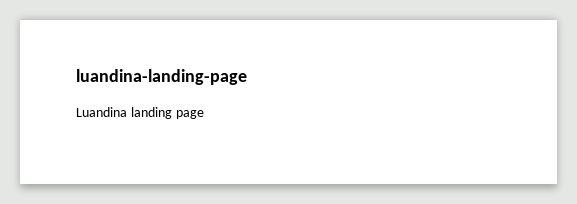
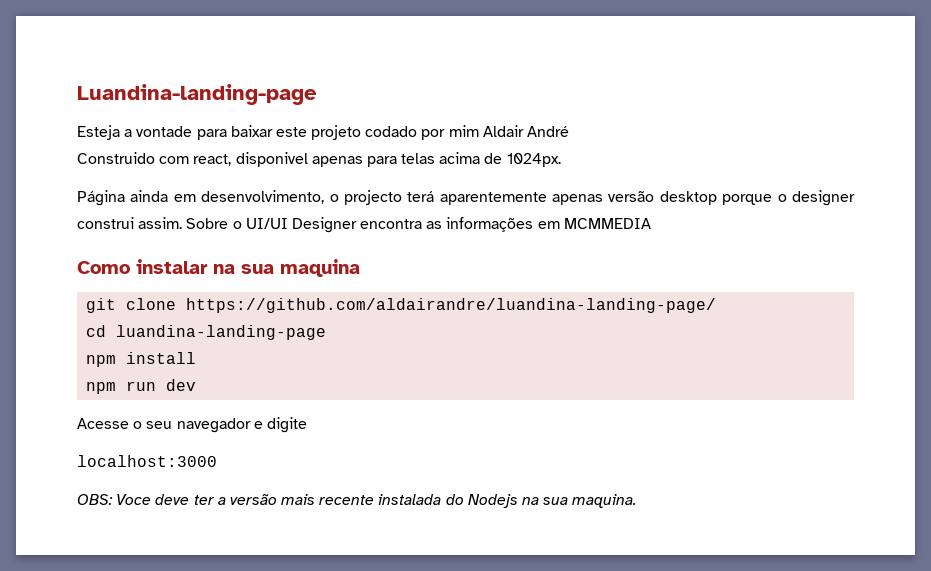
- luandina-landing-page
- Luandina landing page
+ Luandina-landing-page
+ Esteja a vontade para baixar este projeto codado por mim Aldair André
+ Construido com react, disponivel apenas para telas acima de 1024px.
+ Página ainda em desenvolvimento, o projecto terá aparentemente apenas versão desktop porque o designer construi assim. Sobre o UI/UI Designer encontra as informações em MCMMEDIA
+ Como instalar na sua maquina
+ git clone https://github.com/aldairandre/luandina-landing-page/
+ cd luandina-landing-page
+ npm install
+ npm run dev
+ Acesse o seu navegador e digite
+ localhost:3000
+ OBS: Voce deve ter a versão mais recente instalada do Nodejs na sua maquina.

